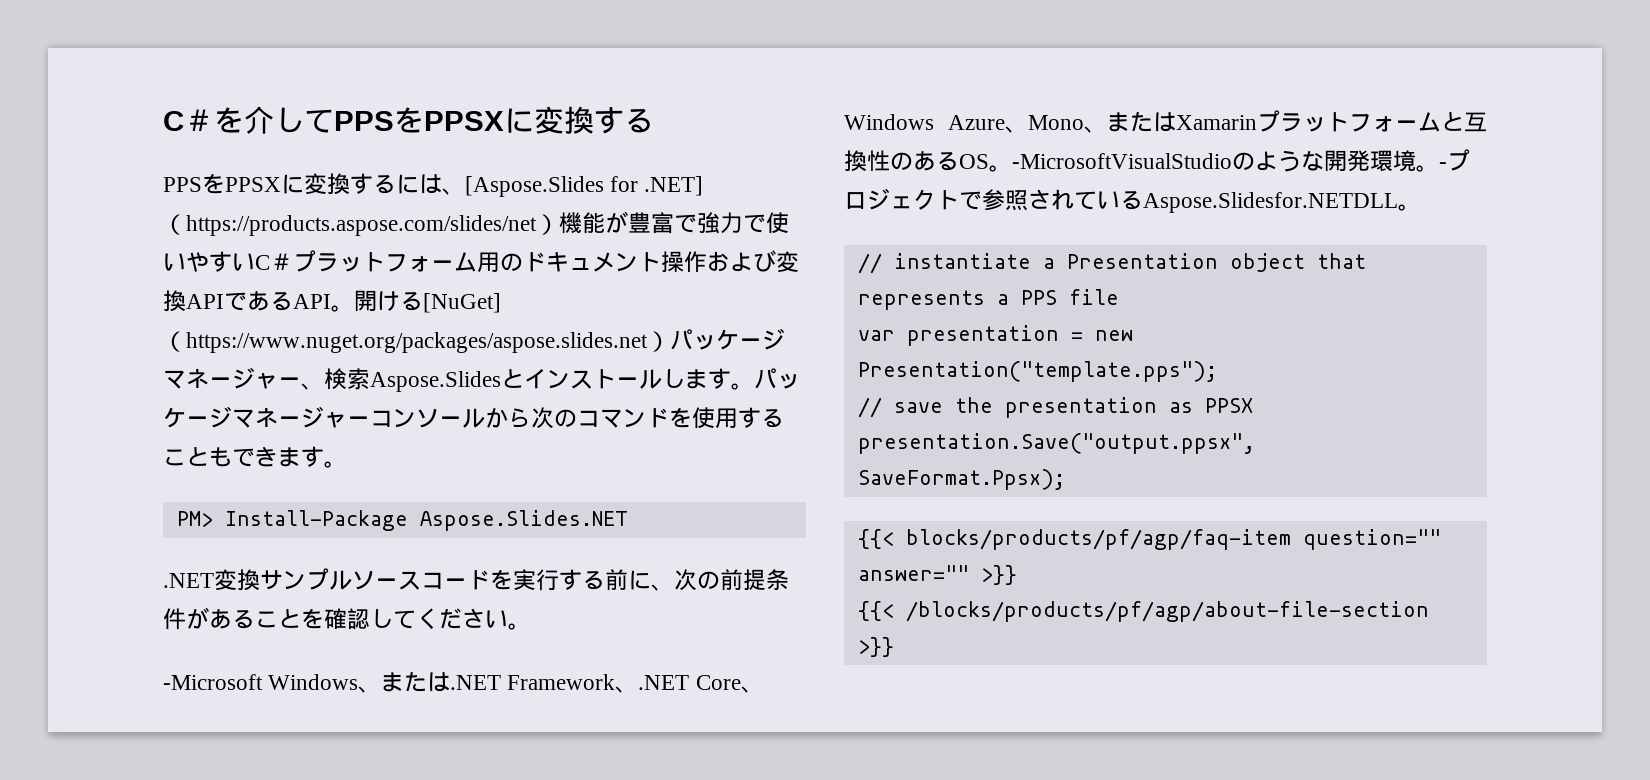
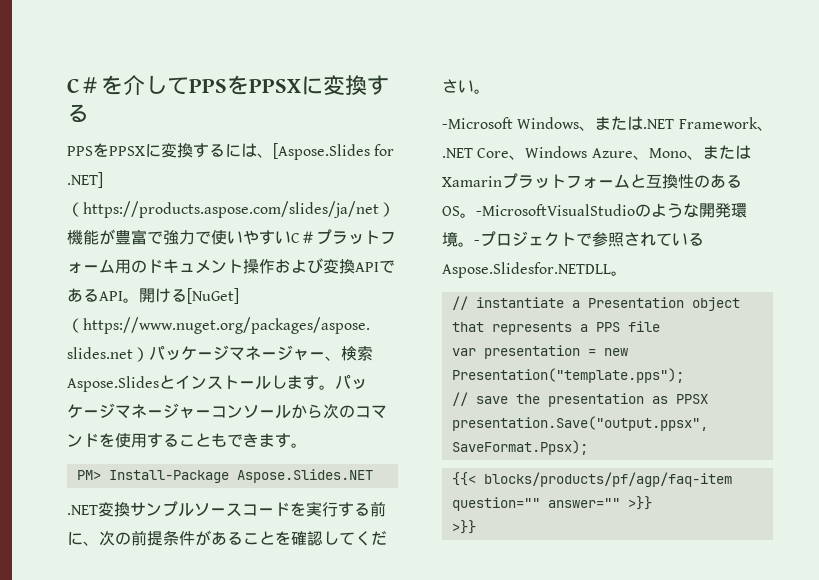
- PPSをPPSXに変換するには、[Aspose.Slides for .NET]（https://products.aspose.com/slides/net）機能が豊富で強力で使いやすいC＃プラットフォーム用のドキュメント操作および変換APIであるAPI。
+ PPSをPPSXに変換するには、[Aspose.Slides for .NET]（https://products.aspose.com/slides/ja/net）機能が豊富で強力で使いやすいC＃プラットフォーム用のドキュメント操作および変換APIであるAPI。
  {{< blocks/products/pf/agp/faq-item question="" answer="" >}}
- {{< /blocks/products/pf/agp/about-file-section >}}
+ >}}

